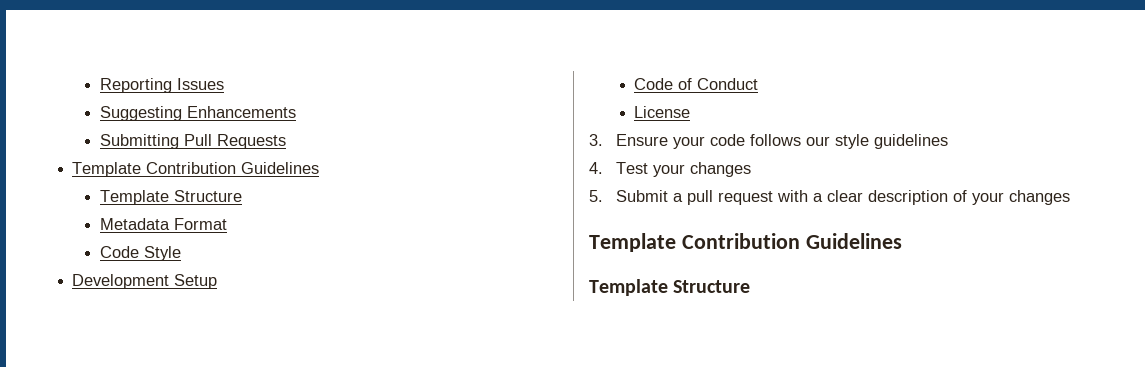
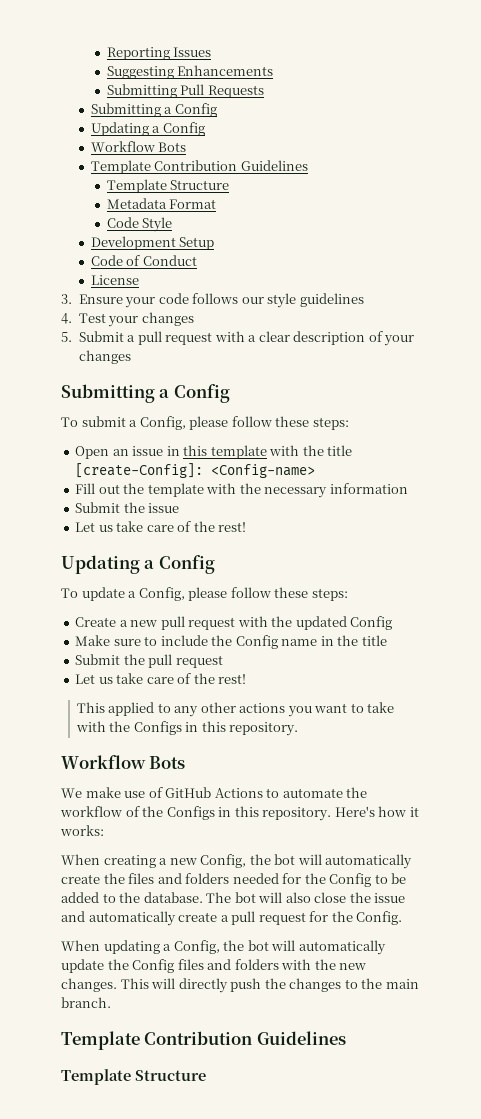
  Submitting Pull Requests
+ Submitting a Config
+ Updating a Config
+ Workflow Bots
  5. Submit a pull request with a clear description of your changes
+ Submitting a Config
+ To submit a Config, please follow these steps:
+ Open an issue in this template with the title [create-Config]: <Config-name>
+ Fill out the template with the necessary information
+ Submit the issue
+ Let us take care of the rest!
+ Updating a Config
+ To update a Config, please follow these steps:
+ Create a new pull request with the updated Config
+ Make sure to include the Config name in the title
+ Submit the pull request
+ Let us take care of the rest!
+ This applied to any other actions you want to take with the Configs in this repository.
+ Workflow Bots
+ We make use of GitHub Actions to automate the workflow of the Configs in this repository. Here's how it works:
+ When creating a new Config, the bot will automatically create the files and folders needed for the Config to be added to the database. The bot will also close the issue and automatically create a pull request for the Config.
+ When updating a Config, the bot will automatically update the Config files and folders with the new changes. This will directly push the changes to the main branch.

